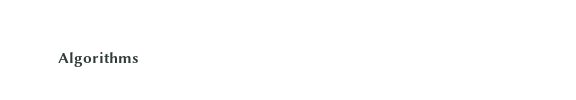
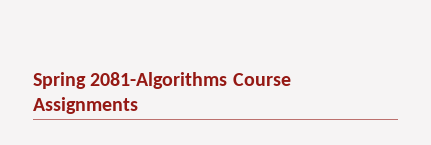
- Algorithms
+ Spring 2081-Algorithms Course Assignments

